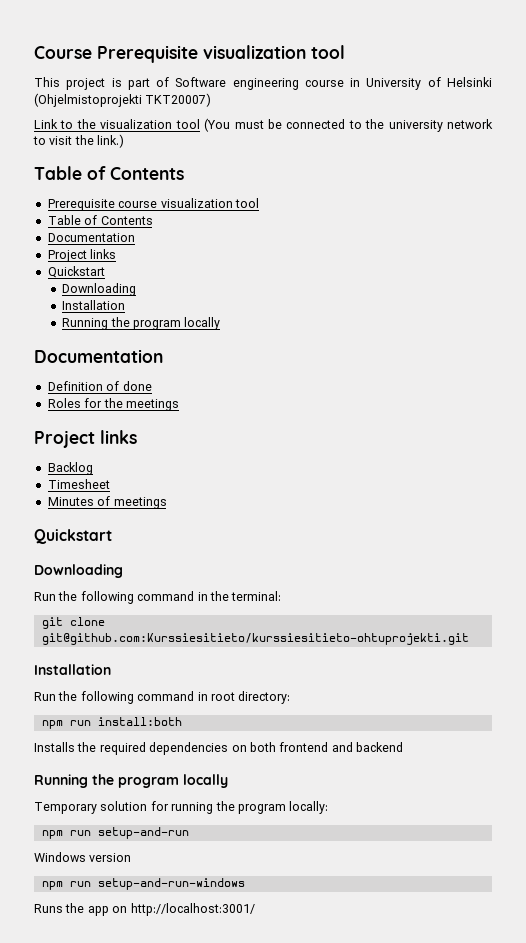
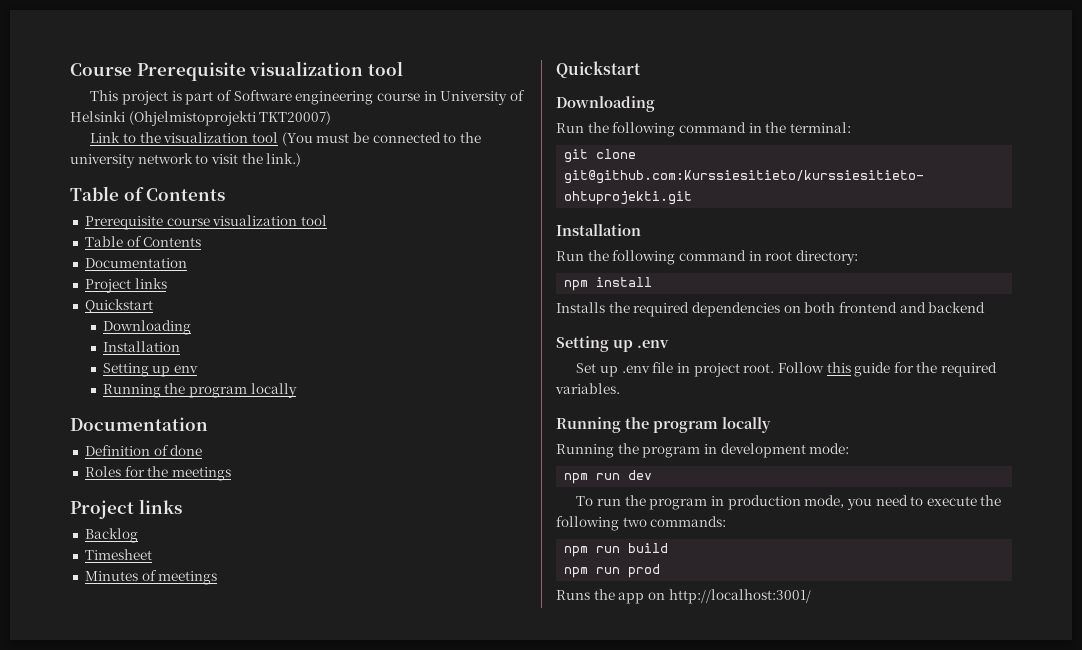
+ Setting up env
- npm run install:both
+ npm install
  Installs the required dependencies on both frontend and backend
+ Setting up .env
+ Set up .env file in project root. Follow this guide for the required variables.
  Running the program locally
- Temporary solution for running the program locally:
- npm run setup-and-run
- Windows version
- npm run setup-and-run-windows
+ Running the program in development mode:
+ npm run dev
+ To run the program in production mode, you need to execute the following two commands:
+ npm run build
+ npm run prod

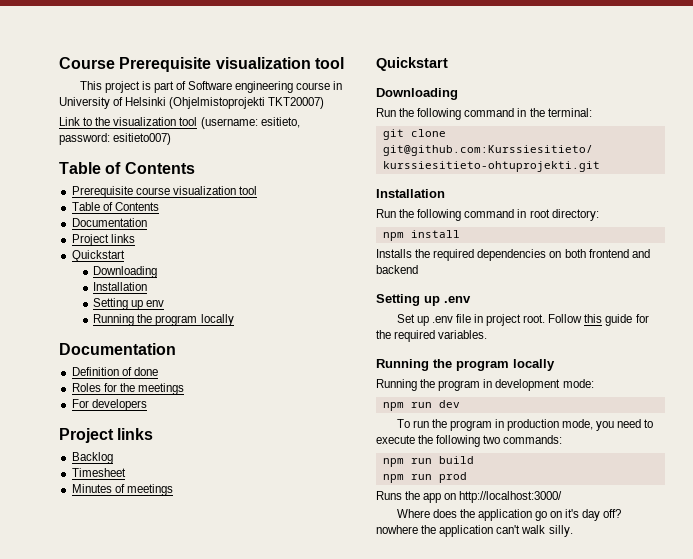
- Link to the visualization tool (You must be connected to the university network to visit the link.)
+ Link to the visualization tool (username: esitieto, password: esitieto007)
+ For developers
- Runs the app on http://localhost:3001/
+ Runs the app on http://localhost:3000/
+ Where does the application go on it's day off? nowhere the application can't walk silly.

